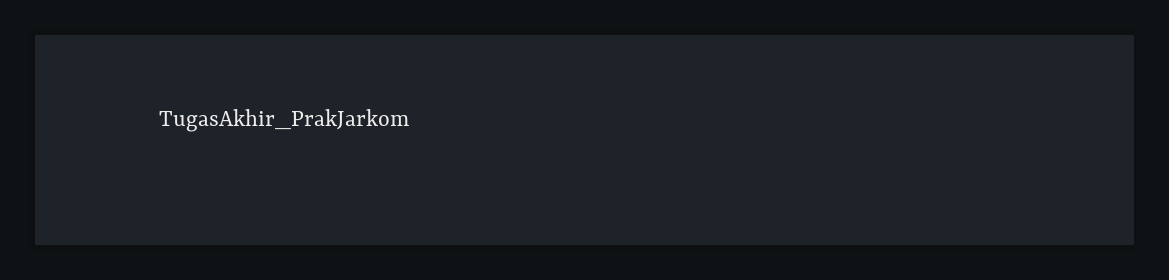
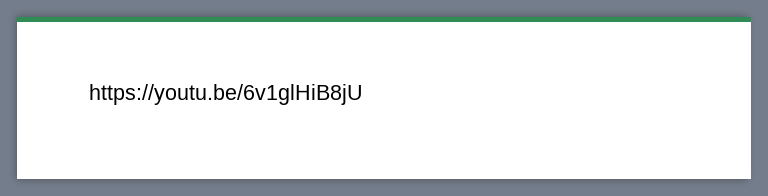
- TugasAkhir_PrakJarkom
+ https://youtu.be/6v1glHiB8jU

